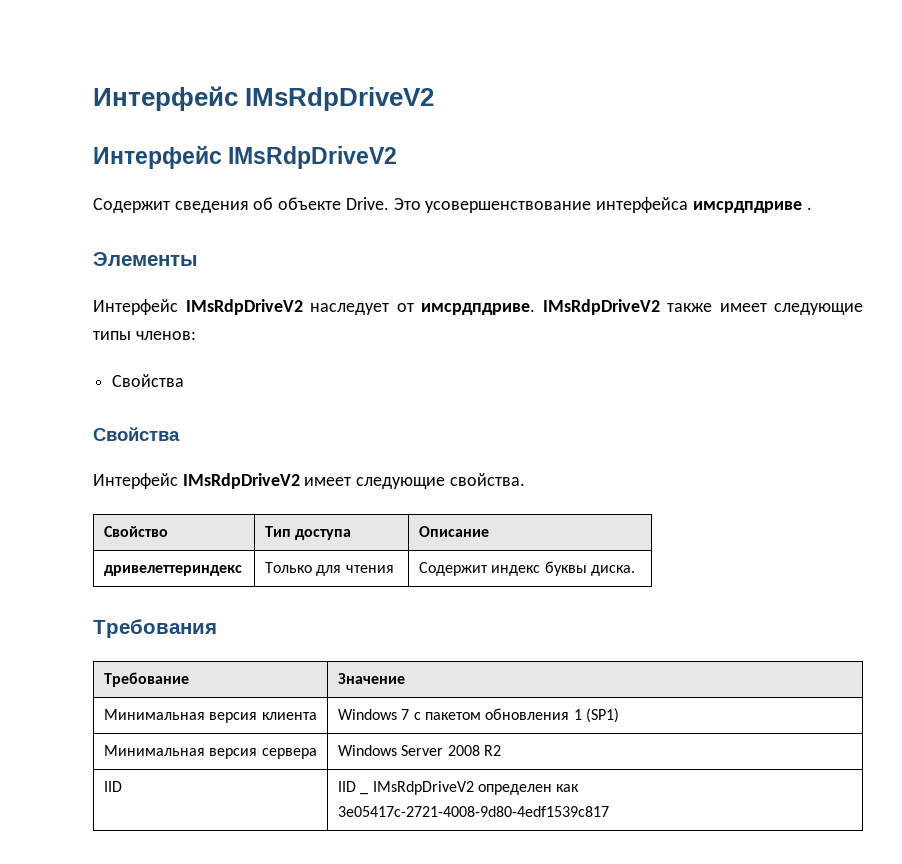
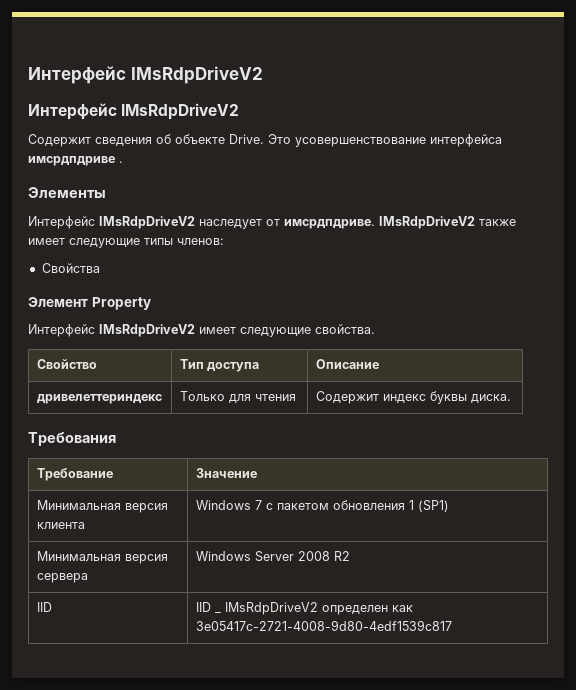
  IMsRdpDriveV2 также имеет следующие типы членов:
  Свойства
- Свойства
+ Элемент Property

